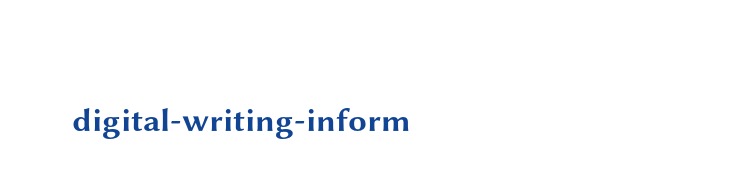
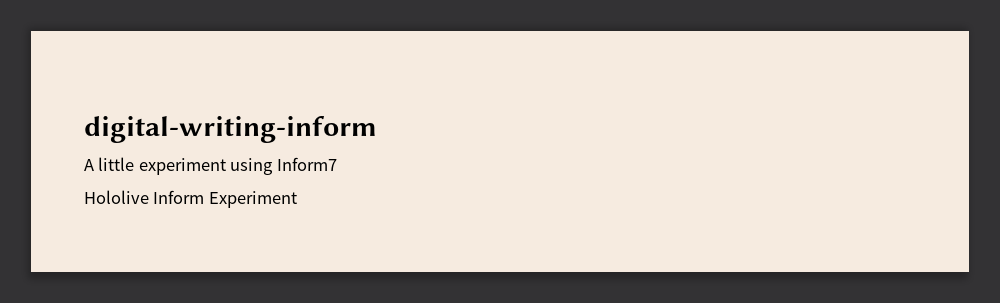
+ A little experiment using Inform7
+ Hololive Inform Experiment

